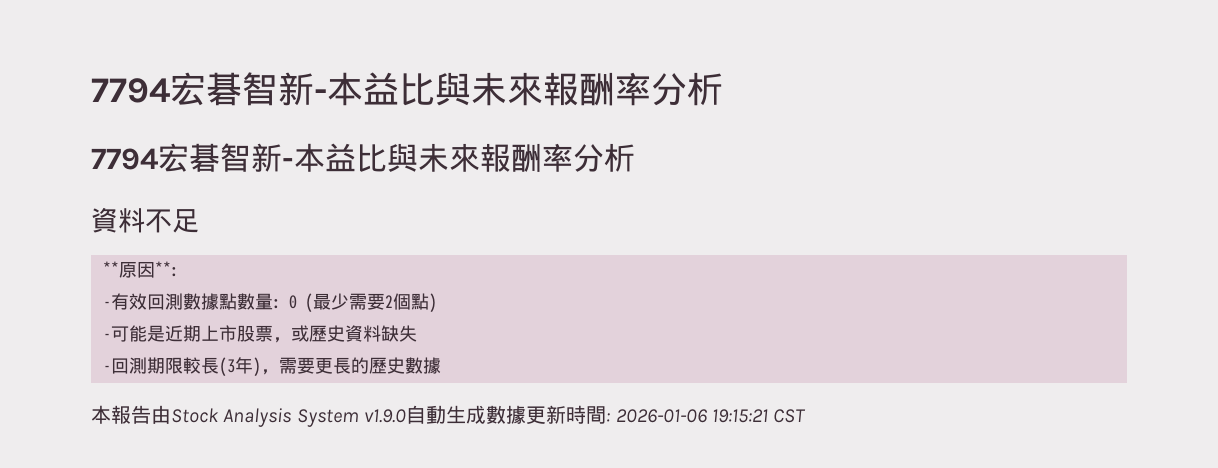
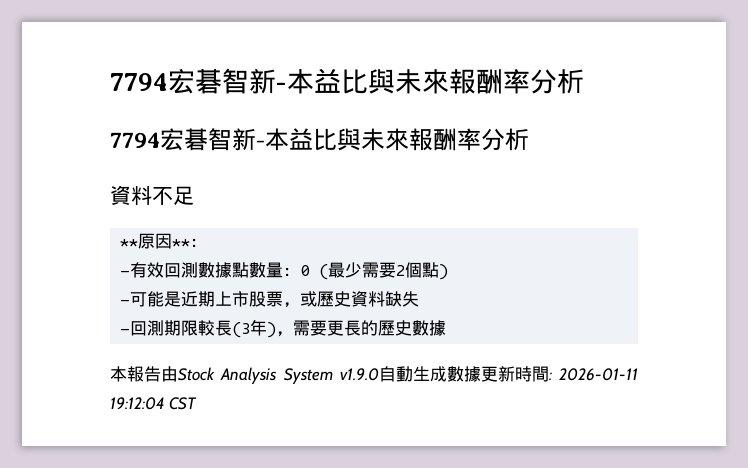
- 本報告由Stock Analysis System v1.9.0自動生成數據更新時間: 2026-01-06 19:15:21 CST
+ 本報告由Stock Analysis System v1.9.0自動生成數據更新時間: 2026-01-11 19:12:04 CST

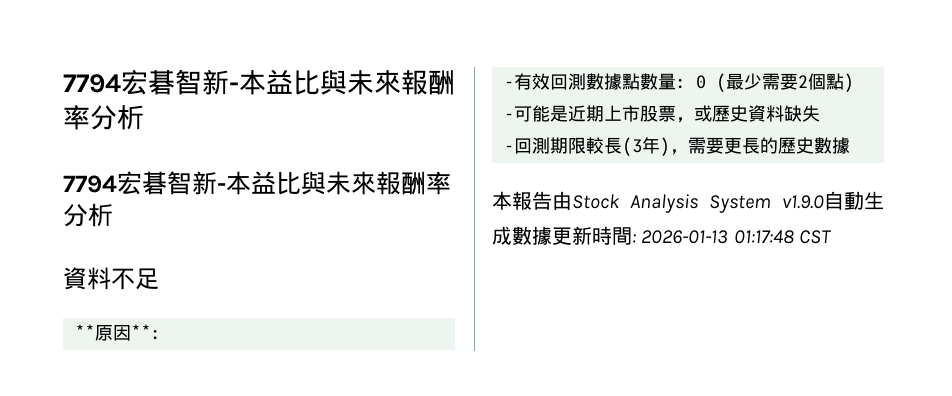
- 本報告由Stock Analysis System v1.9.0自動生成數據更新時間: 2026-01-11 19:12:04 CST
+ 本報告由Stock Analysis System v1.9.0自動生成數據更新時間: 2026-01-13 01:17:48 CST

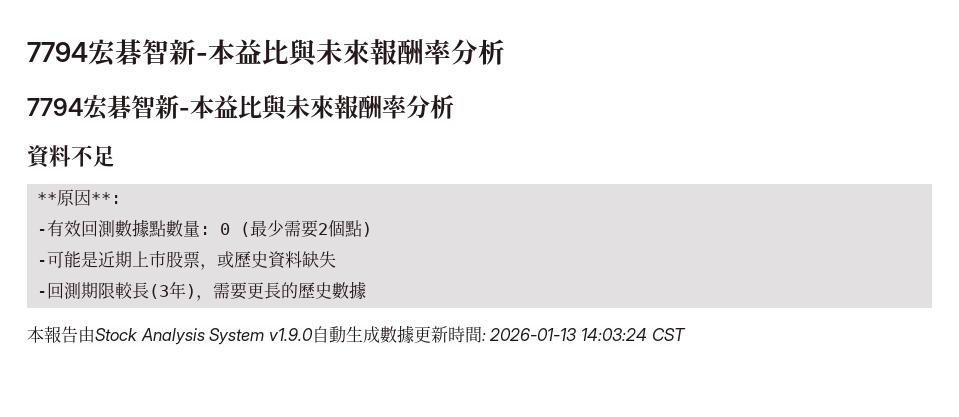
- 本報告由Stock Analysis System v1.9.0自動生成數據更新時間: 2026-01-13 01:17:48 CST
+ 本報告由Stock Analysis System v1.9.0自動生成數據更新時間: 2026-01-13 14:03:24 CST

